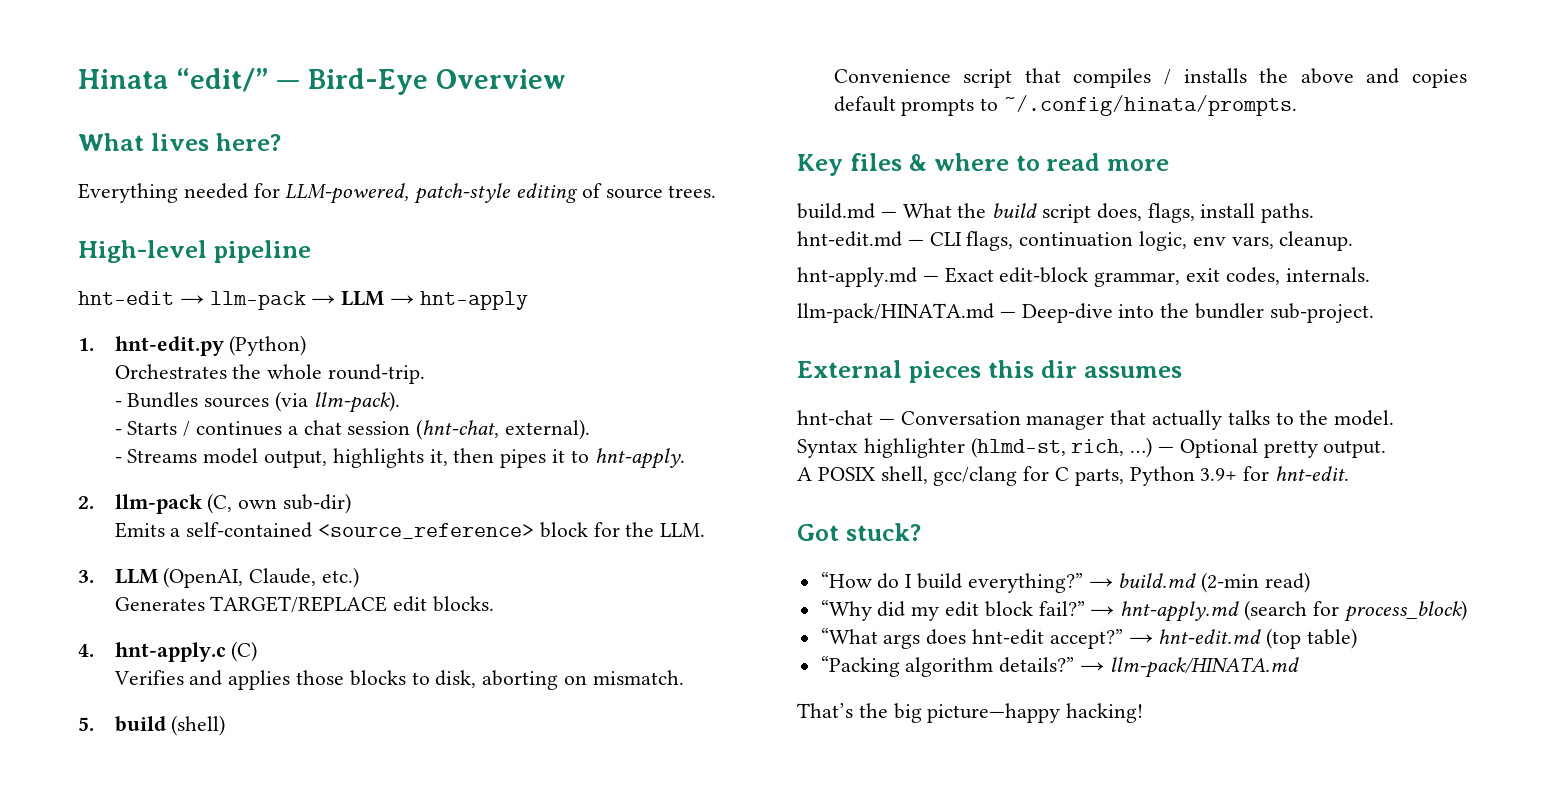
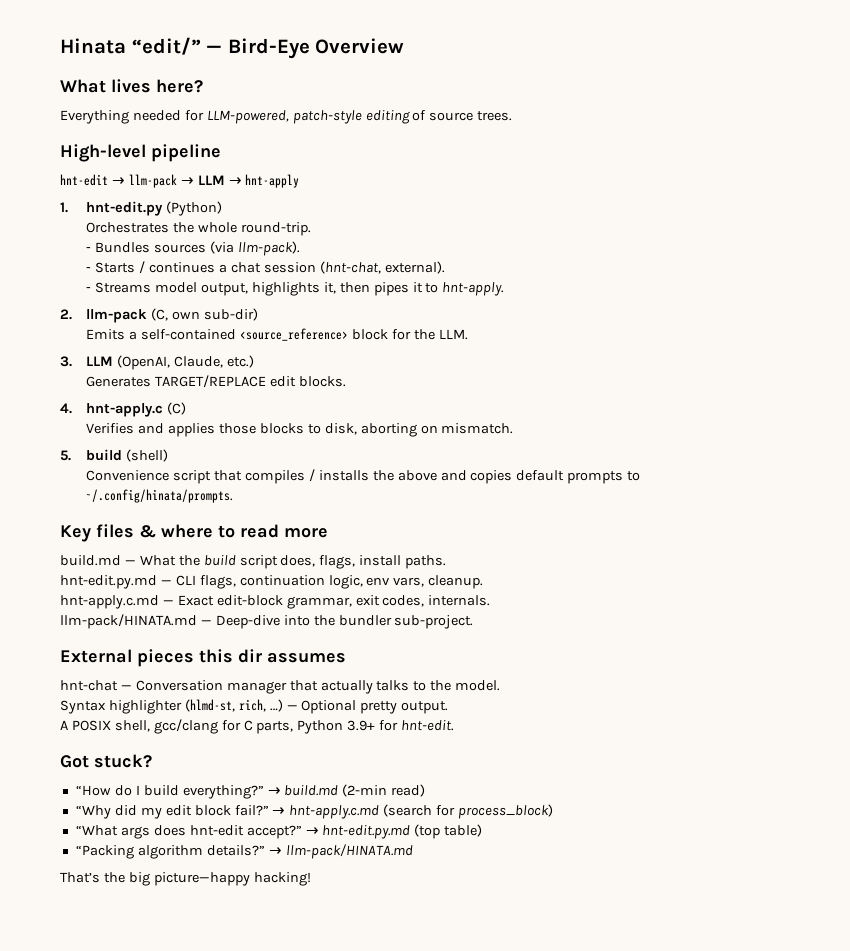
- hnt-edit.md — CLI flags, continuation logic, env vars, cleanup.
+ hnt-edit.py.md — CLI flags, continuation logic, env vars, cleanup.
- hnt-apply.md — Exact edit-block grammar, exit codes, internals.
+ hnt-apply.c.md — Exact edit-block grammar, exit codes, internals.
- → hnt-apply.md (search for process_block)
+ → hnt-apply.c.md (search for process_block)
- → hnt-edit.md (top table)
+ → hnt-edit.py.md (top table)

